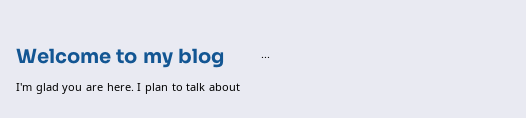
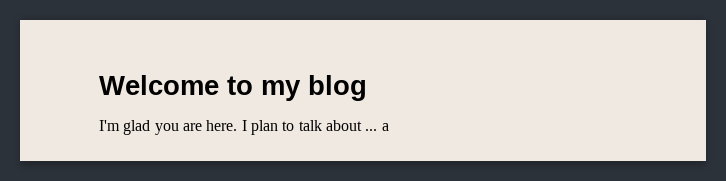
- I plan to talk about ...
+ I plan to talk about ... a

